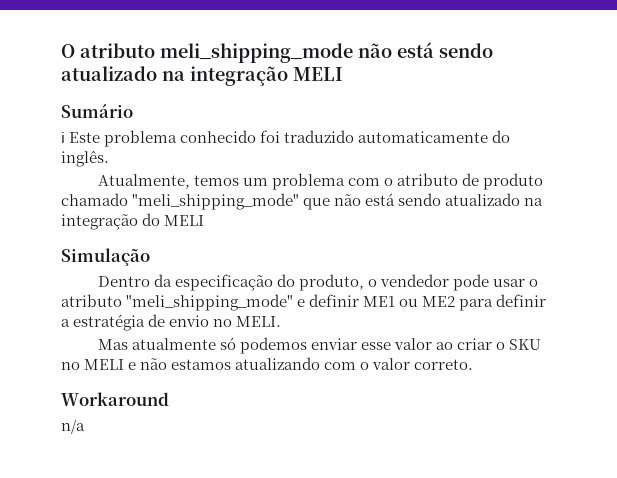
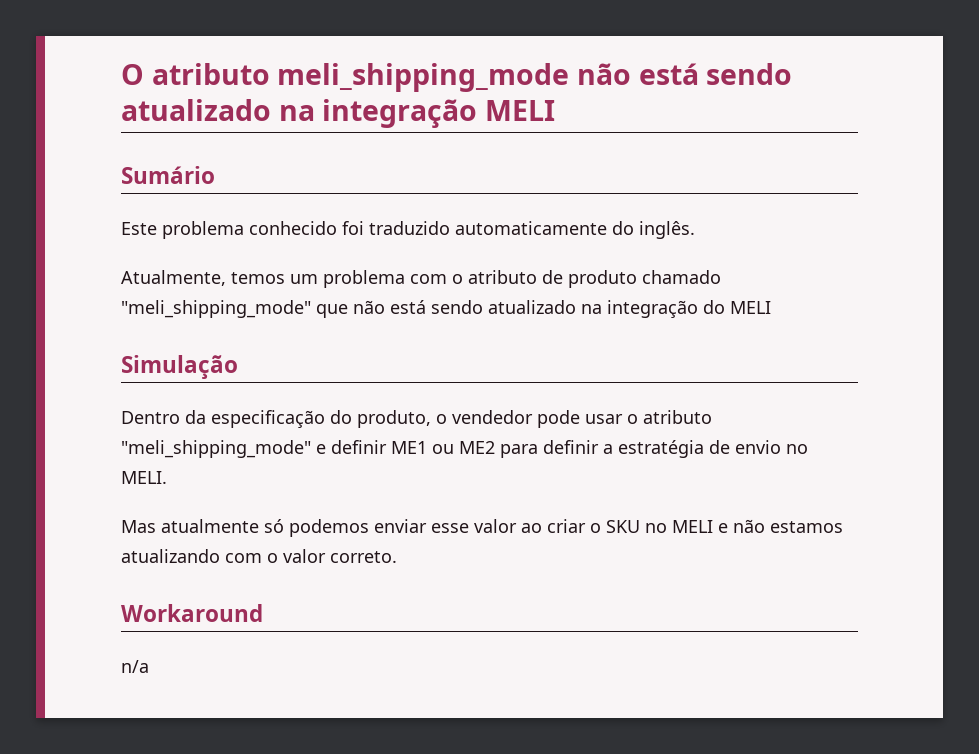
- ℹ Este problema conhecido foi traduzido automaticamente do inglês.
+ Este problema conhecido foi traduzido automaticamente do inglês.

